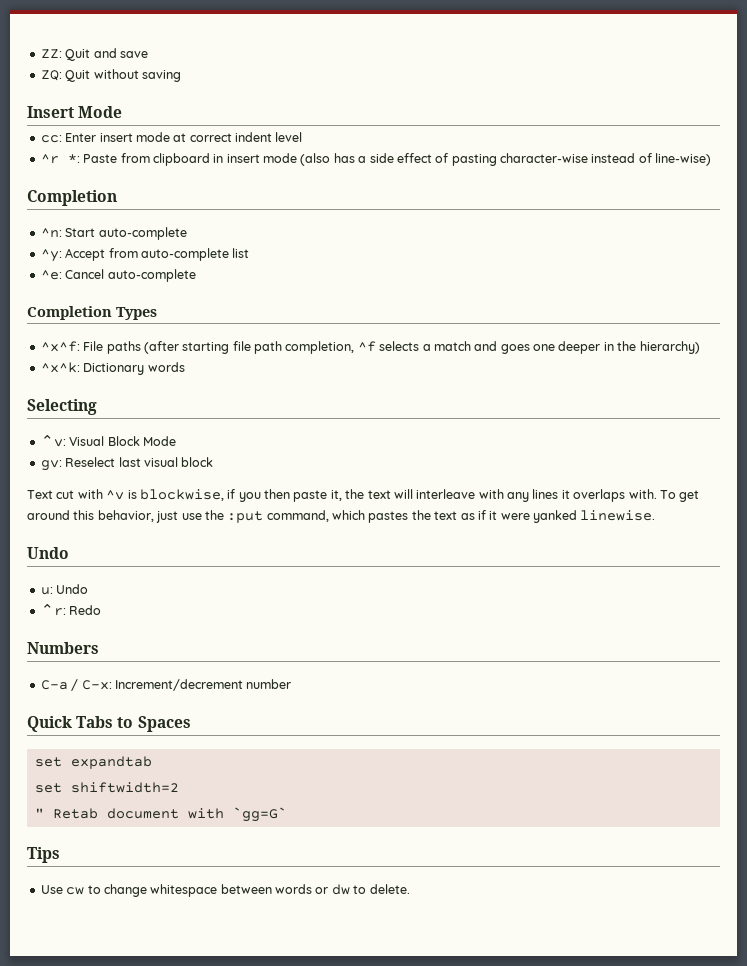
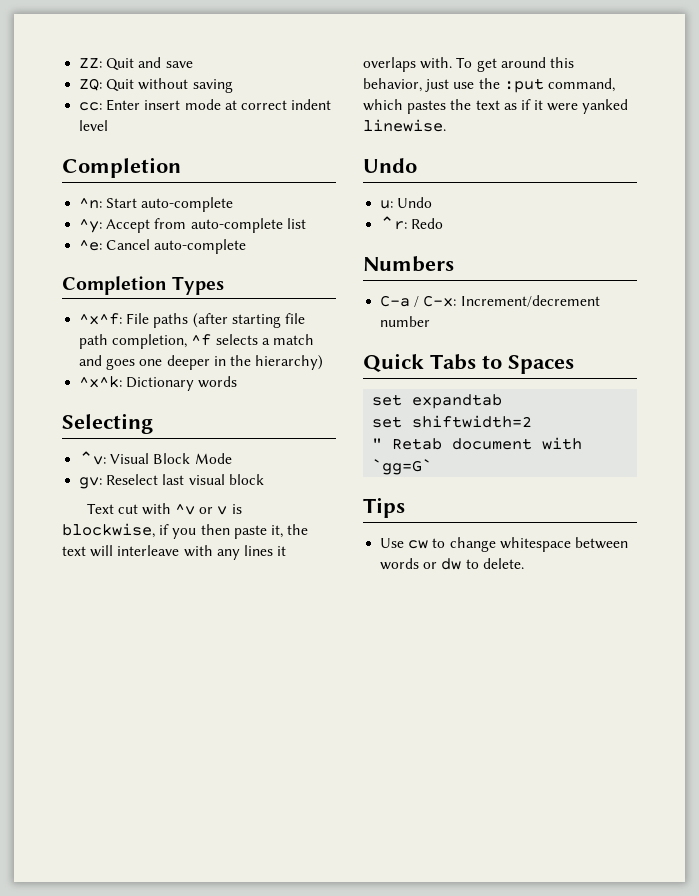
- Insert Mode
- ^r *: Paste from clipboard in insert mode (also has a side effect of pasting character-wise instead of line-wise)
- Text cut with ^v is blockwise, if you then paste it, the text will interleave with any lines it overlaps with.
+ Text cut with ^v or v is blockwise, if you then paste it, the text will interleave with any lines it overlaps with.

